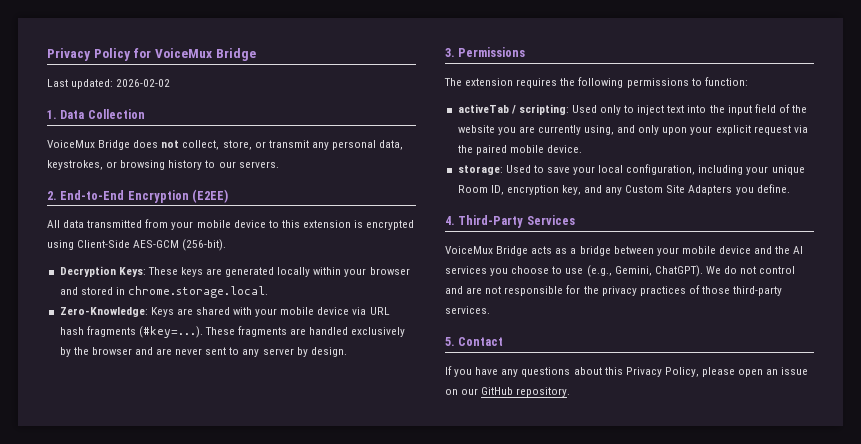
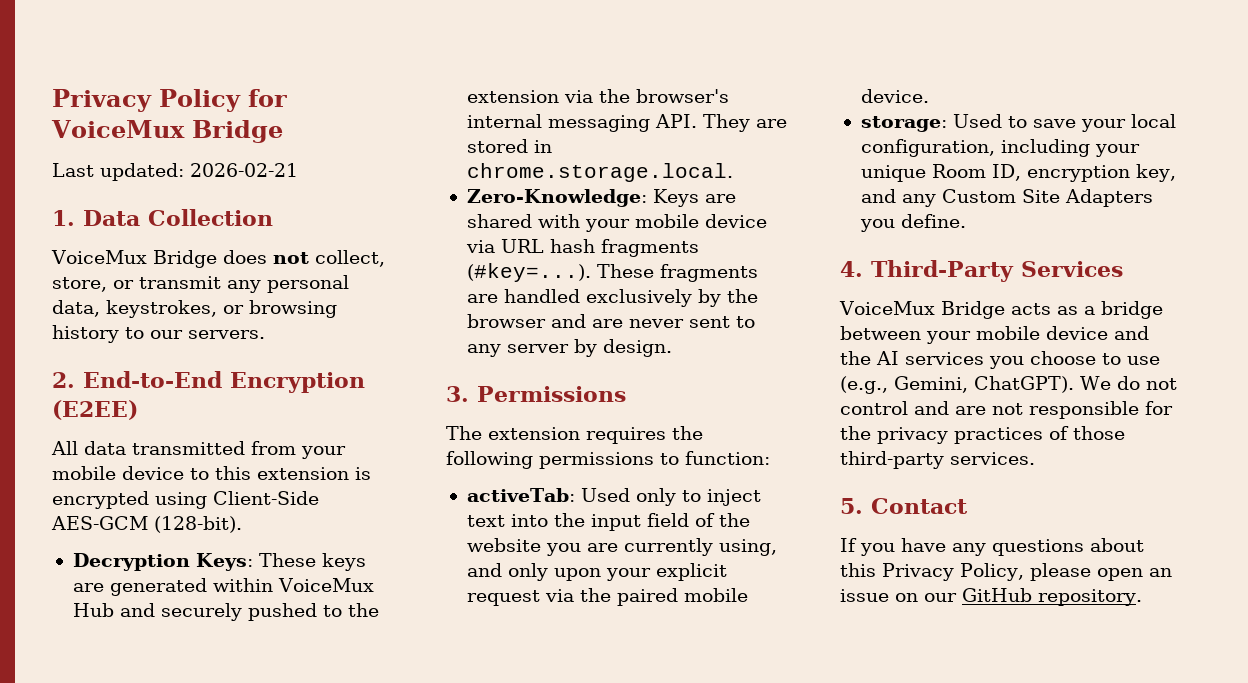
- Last updated: 2026-02-02
+ Last updated: 2026-02-21
- All data transmitted from your mobile device to this extension is encrypted using Client-Side AES-GCM (256-bit).
+ All data transmitted from your mobile device to this extension is encrypted using Client-Side AES-GCM (128-bit).
- Decryption Keys: These keys are generated locally within your browser and stored in chrome.storage.local.
+ Decryption Keys: These keys are generated within VoiceMux Hub and securely pushed to the extension via the browser's internal messaging API. They are stored in chrome.storage.local.
- activeTab / scripting: Used only to inject text into the input field of the website you are currently using, and only upon your explicit request via the paired mobile device.
+ activeTab: Used only to inject text into the input field of the website you are currently using, and only upon your explicit request via the paired mobile device.

